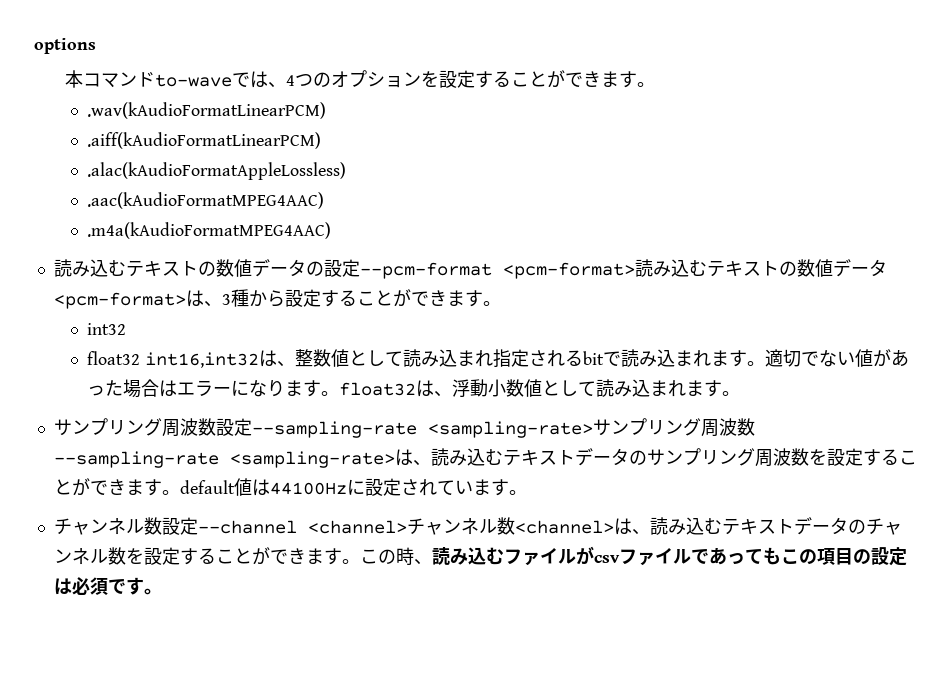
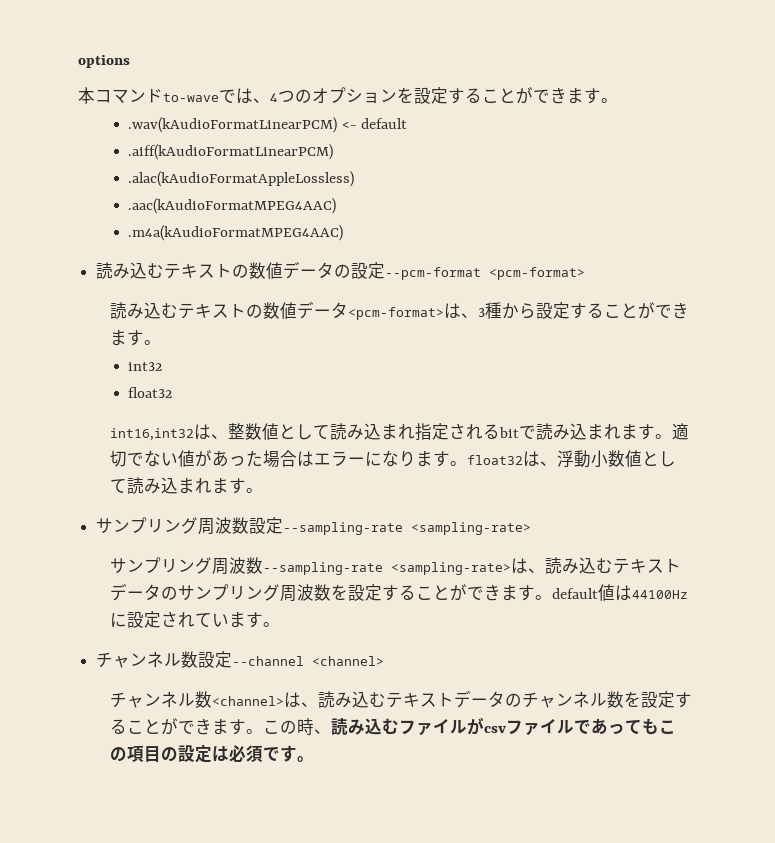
- .wav(kAudioFormatLinearPCM)
+ .wav(kAudioFormatLinearPCM) <- default
- 読み込むテキストの数値データの設定--pcm-format <pcm-format>読み込むテキストの数値データ<pcm-format>は、3種から設定することができます。
+ 読み込むテキストの数値データの設定--pcm-format <pcm-format>
+ 読み込むテキストの数値データ<pcm-format>は、3種から設定することができます。
  int32
- float32 int16,int32は、整数値として読み込まれ指定されるbitで読み込まれます。
+ float32
+ int16,int32は、整数値として読み込まれ指定されるbitで読み込まれます。
- サンプリング周波数設定--sampling-rate <sampling-rate>サンプリング周波数--sampling-rate <sampling-rate>は、読み込むテキストデータのサンプリング周波数を設定することができます。default値は44100Hzに設定されています。
+ サンプリング周波数設定--sampling-rate <sampling-rate>
+ サンプリング周波数--sampling-rate <sampling-rate>は、読み込むテキストデータのサンプリング周波数を設定することができます。default値は44100Hzに設定されています。
- チャンネル数設定--channel <channel>チャンネル数<channel>は、読み込むテキストデータのチャンネル数を設定することができます。
+ チャンネル数設定--channel <channel>
+ チャンネル数<channel>は、読み込むテキストデータのチャンネル数を設定することができます。

